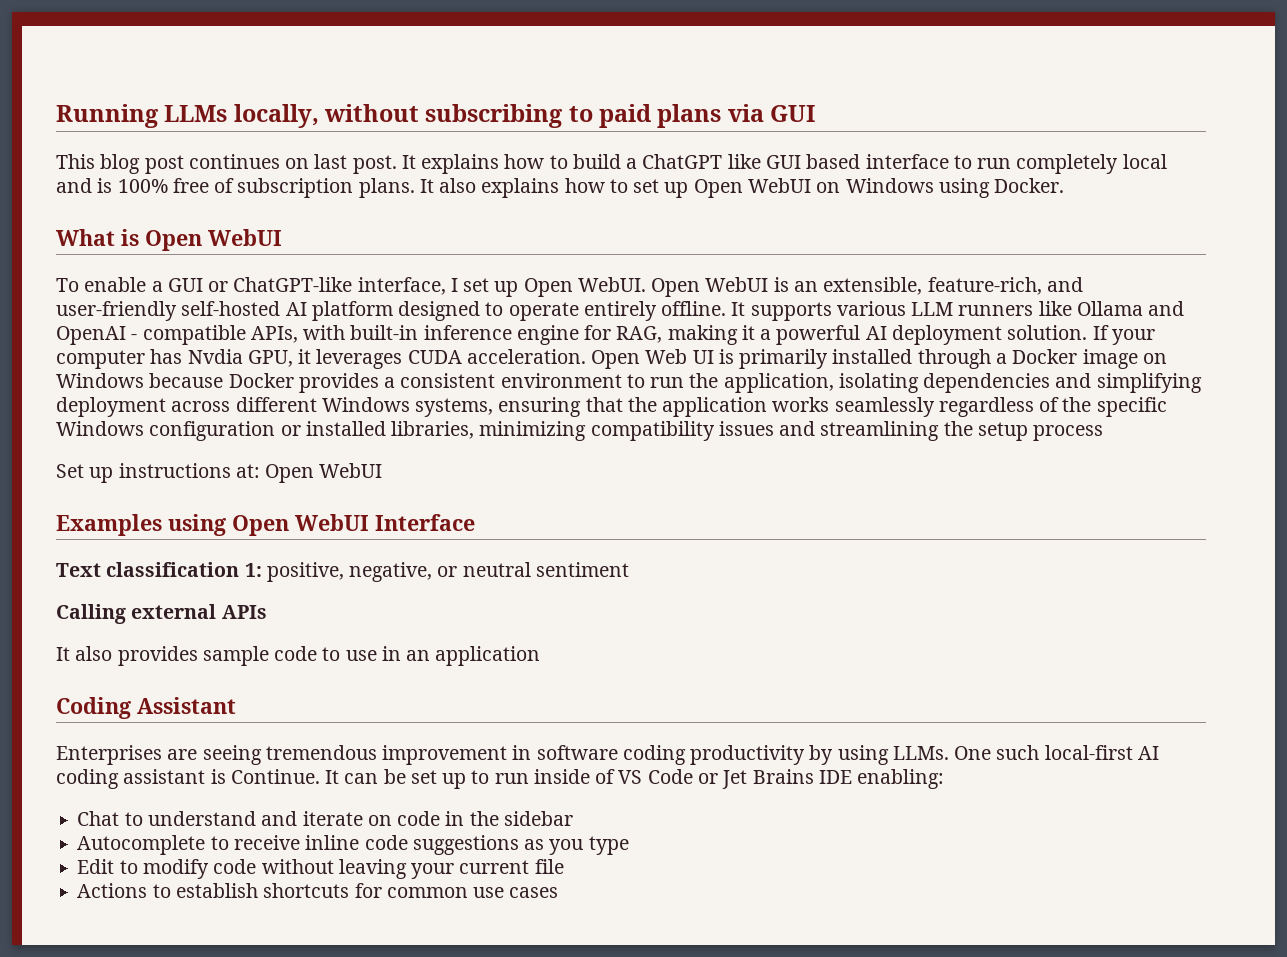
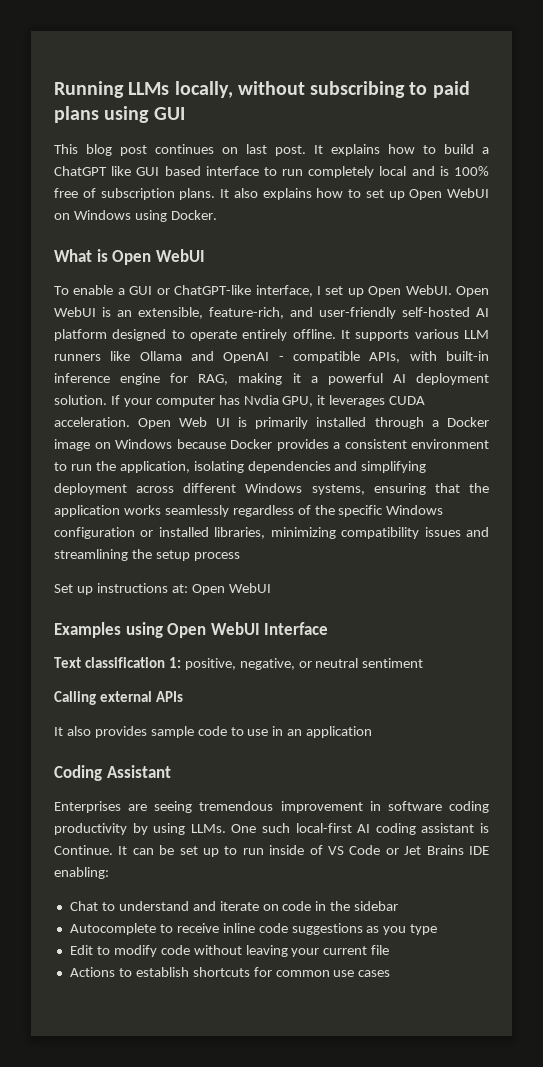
- Running LLMs locally, without subscribing to paid plans via GUI
+ Running LLMs locally, without subscribing to paid plans using GUI

